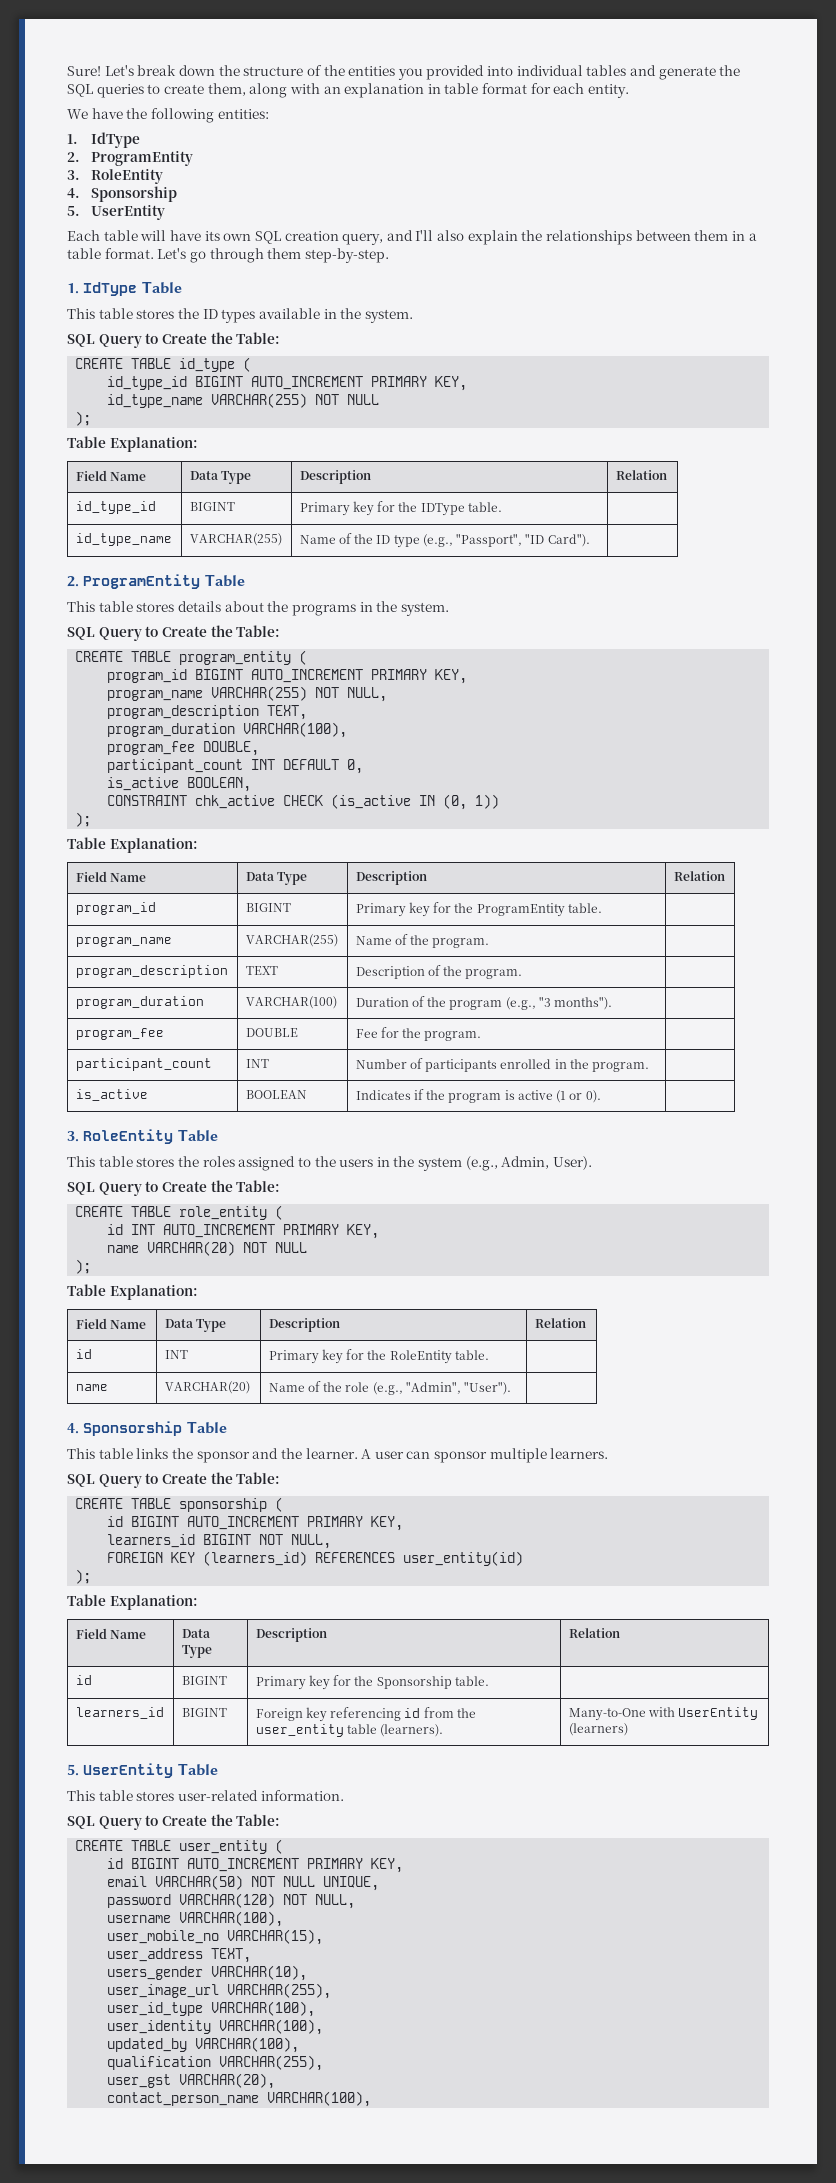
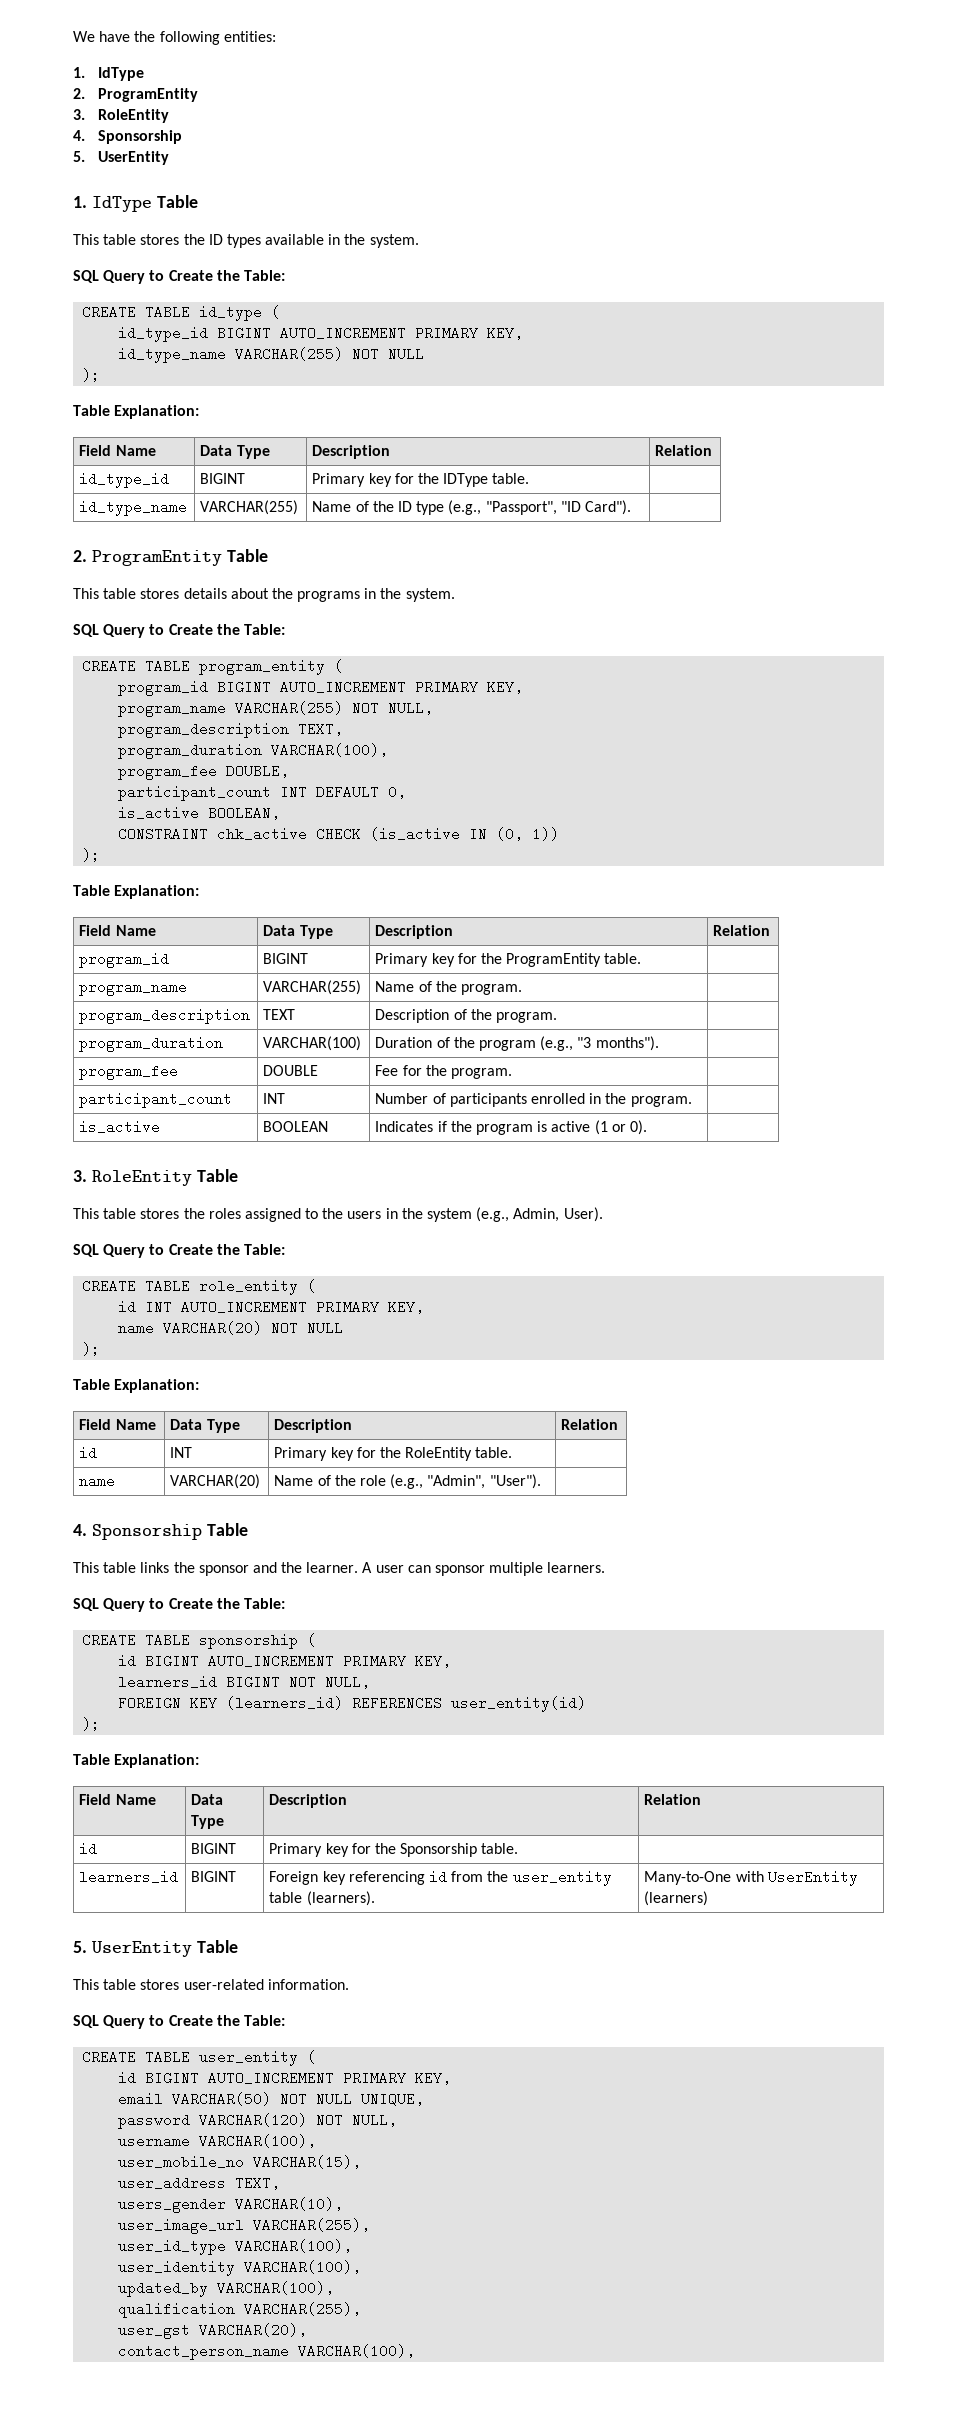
- Sure! Let's break down the structure of the entities you provided into individual tables and generate the SQL queries to create them, along with an explanation in table format for each entity.
- Each table will have its own SQL creation query, and I'll also explain the relationships between them in a table format. Let's go through them step-by-step.

